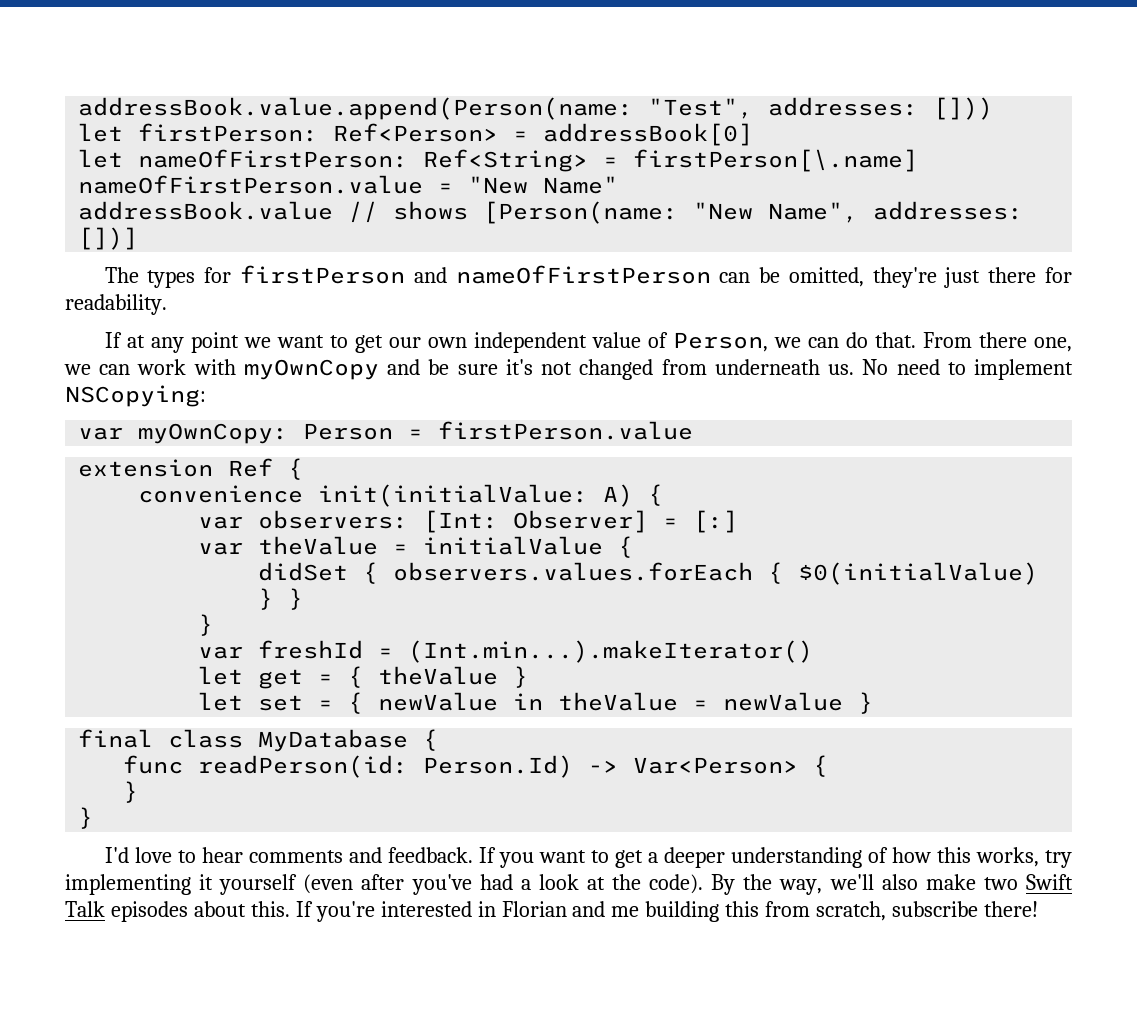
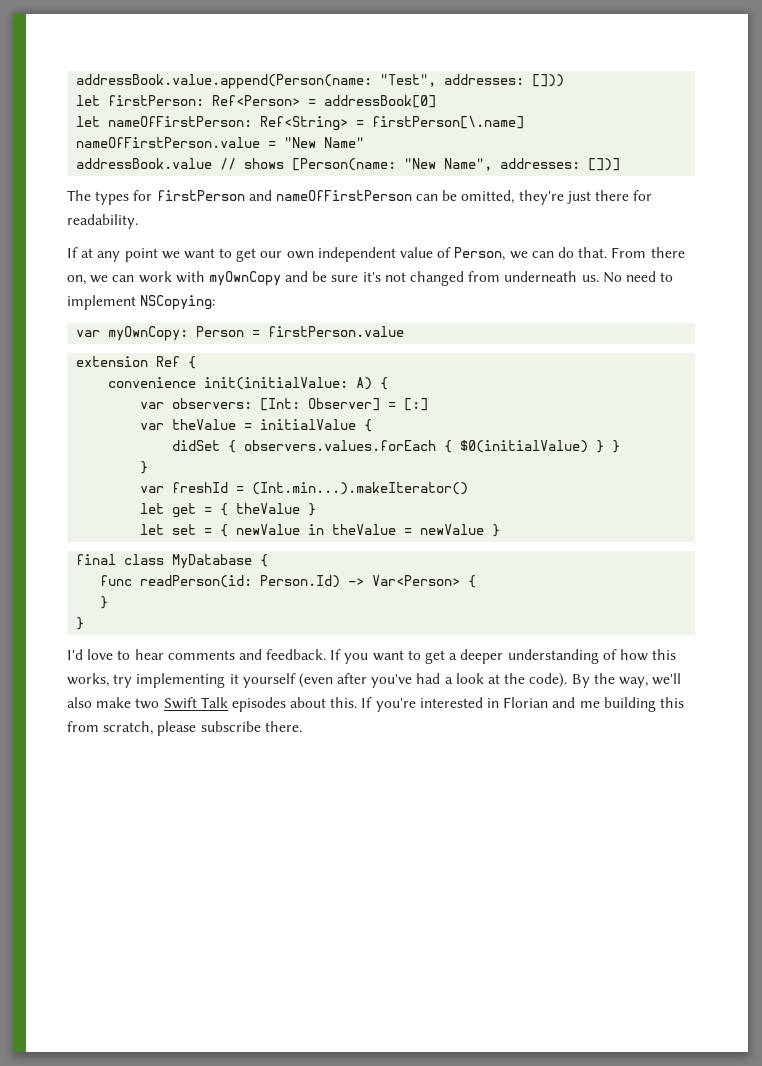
- From there one, we can work with myOwnCopy and be sure it's not changed from underneath us.
+ From there on, we can work with myOwnCopy and be sure it's not changed from underneath us.
- If you're interested in Florian and me building this from scratch, subscribe there!
+ If you're interested in Florian and me building this from scratch, please subscribe there.

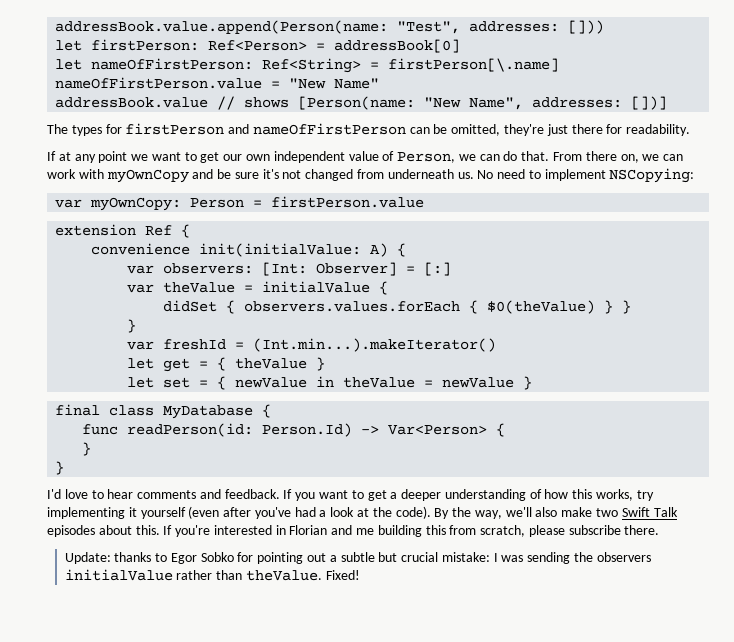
- didSet { observers.values.forEach { $0(initialValue) } }
+ didSet { observers.values.forEach { $0(theValue) } }
+ Update: thanks to Egor Sobko for pointing out a subtle but crucial mistake: I was sending the observers initialValue rather than theValue. Fixed!

